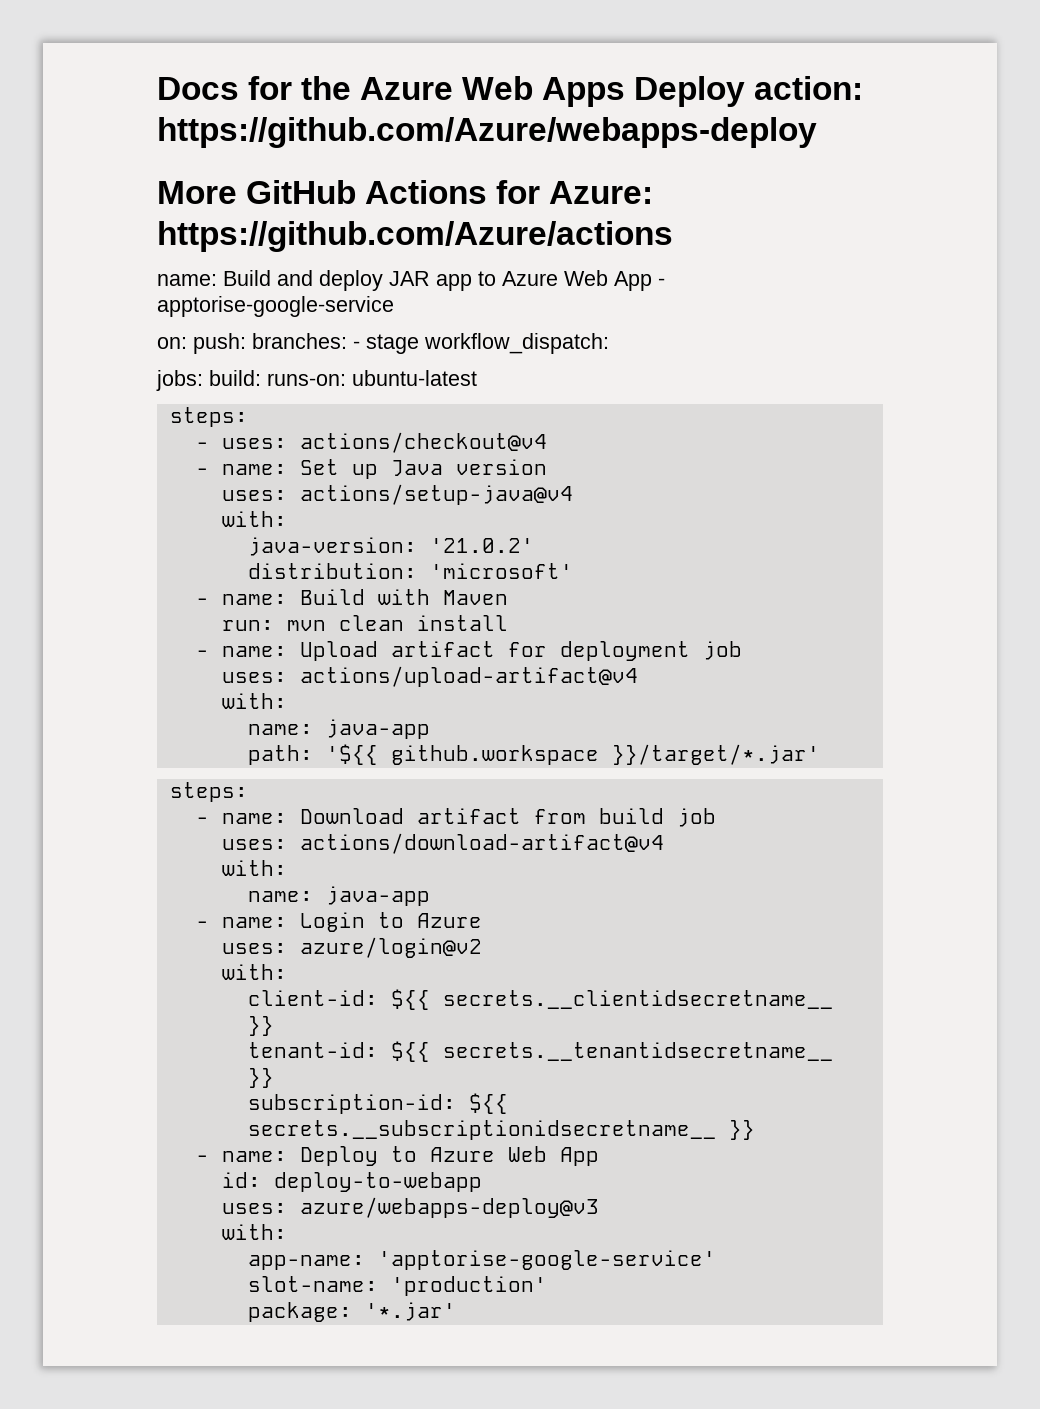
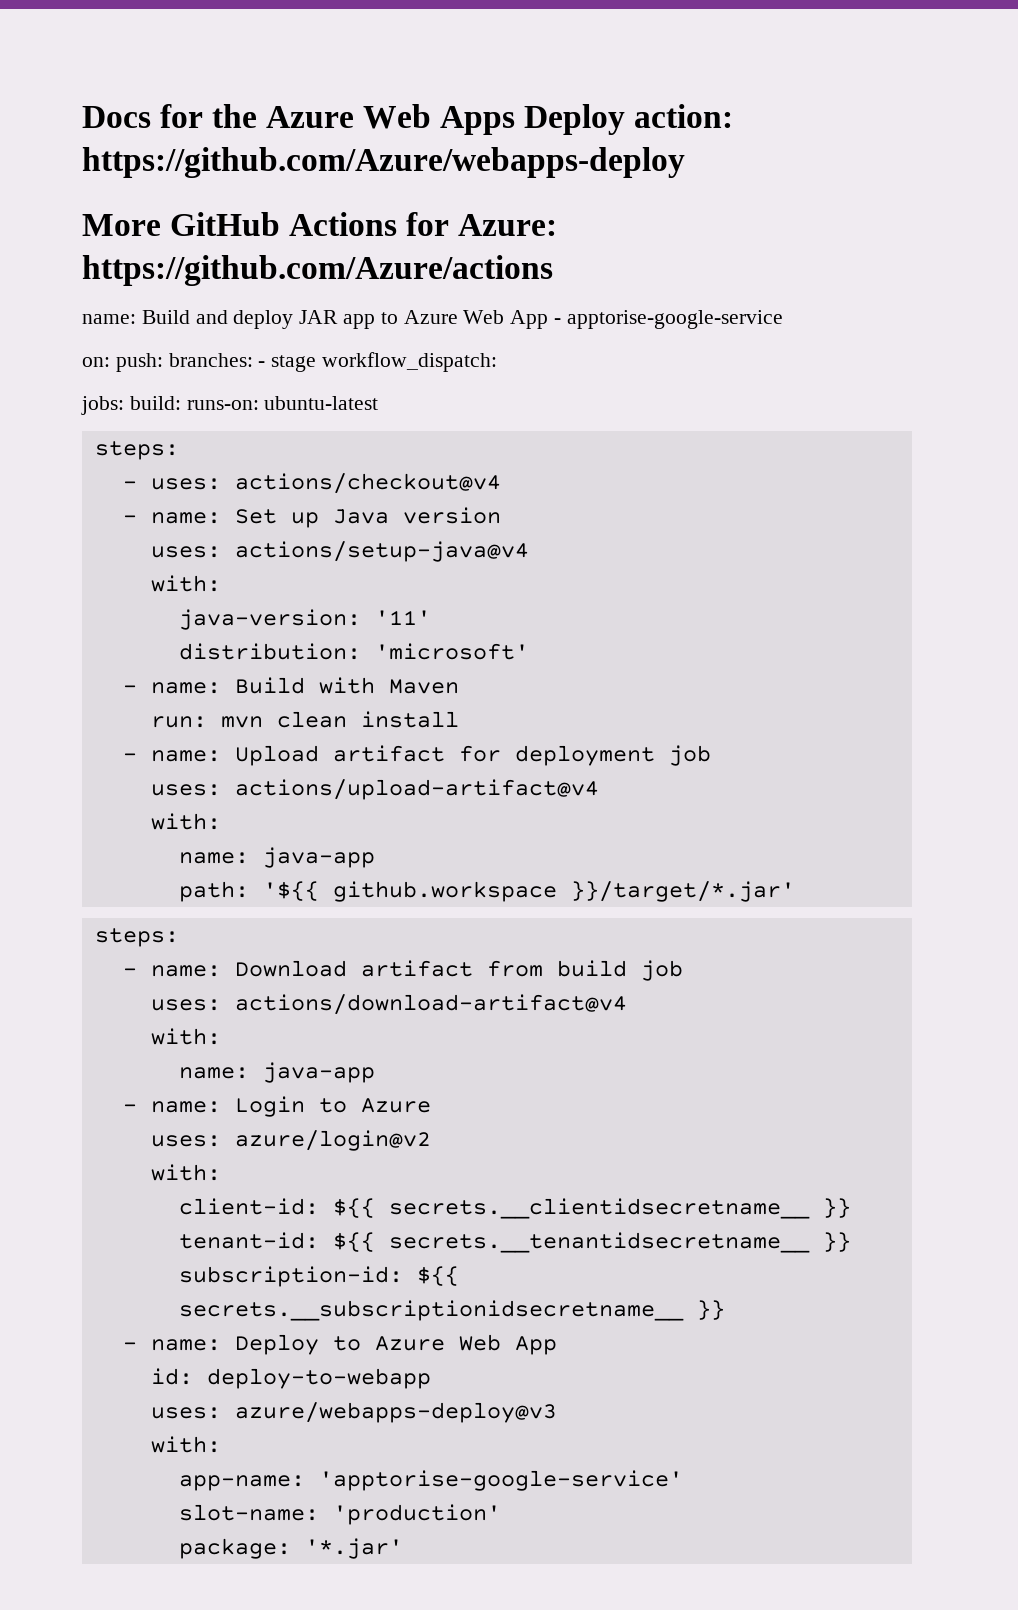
- java-version: '21.0.2'
+ java-version: '11'

